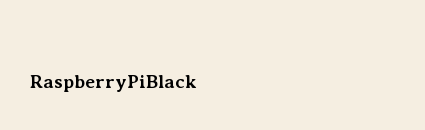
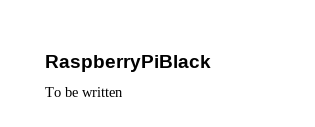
+ To be written

